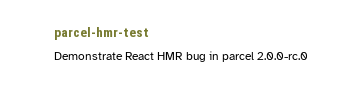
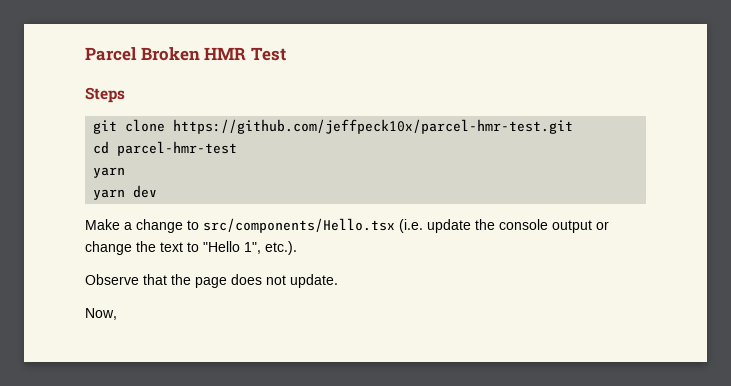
- parcel-hmr-test
- Demonstrate React HMR bug in parcel 2.0.0-rc.0
+ Parcel Broken HMR Test
+ Steps
+ git clone https://github.com/jeffpeck10x/parcel-hmr-test.git
+ cd parcel-hmr-test
+ yarn
+ yarn dev
+ Make a change to src/components/Hello.tsx (i.e. update the console output or change the text to "Hello 1", etc.).
+ Observe that the page does not update.
+ Now,

